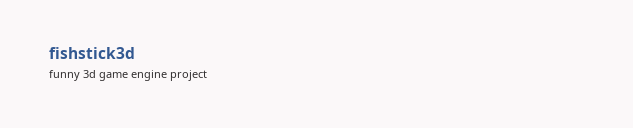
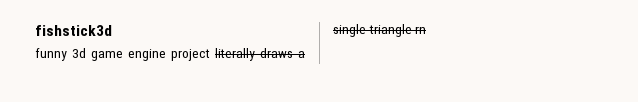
- funny 3d game engine project
+ funny 3d game engine project literally draws a single triangle rn

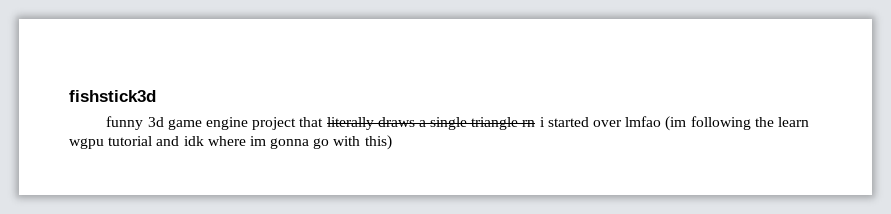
- funny 3d game engine project literally draws a single triangle rn
+ funny 3d game engine project that literally draws a single triangle rn i started over lmfao (im following the learn wgpu tutorial and idk where im gonna go with this)

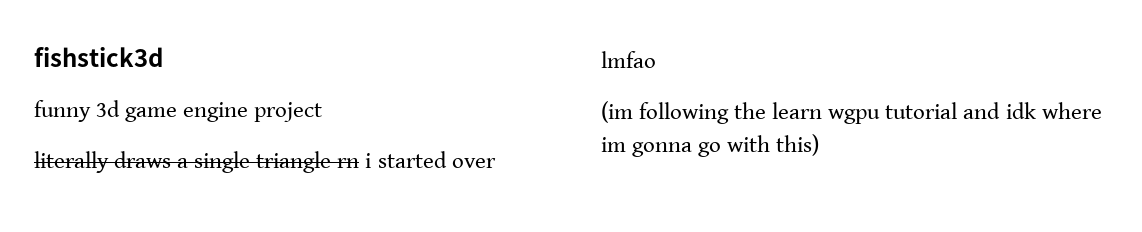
- funny 3d game engine project that literally draws a single triangle rn i started over lmfao (im following the learn wgpu tutorial and idk where im gonna go with this)
+ funny 3d game engine project
+ literally draws a single triangle rn i started over lmfao
+ (im following the learn wgpu tutorial and idk where im gonna go with this)

